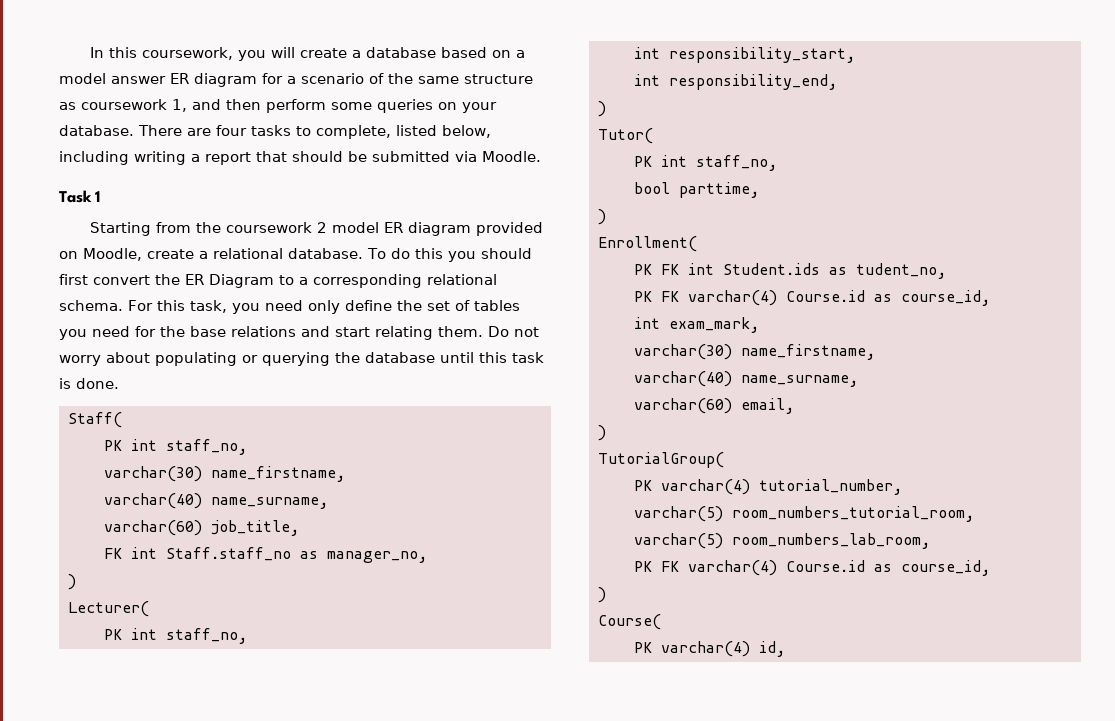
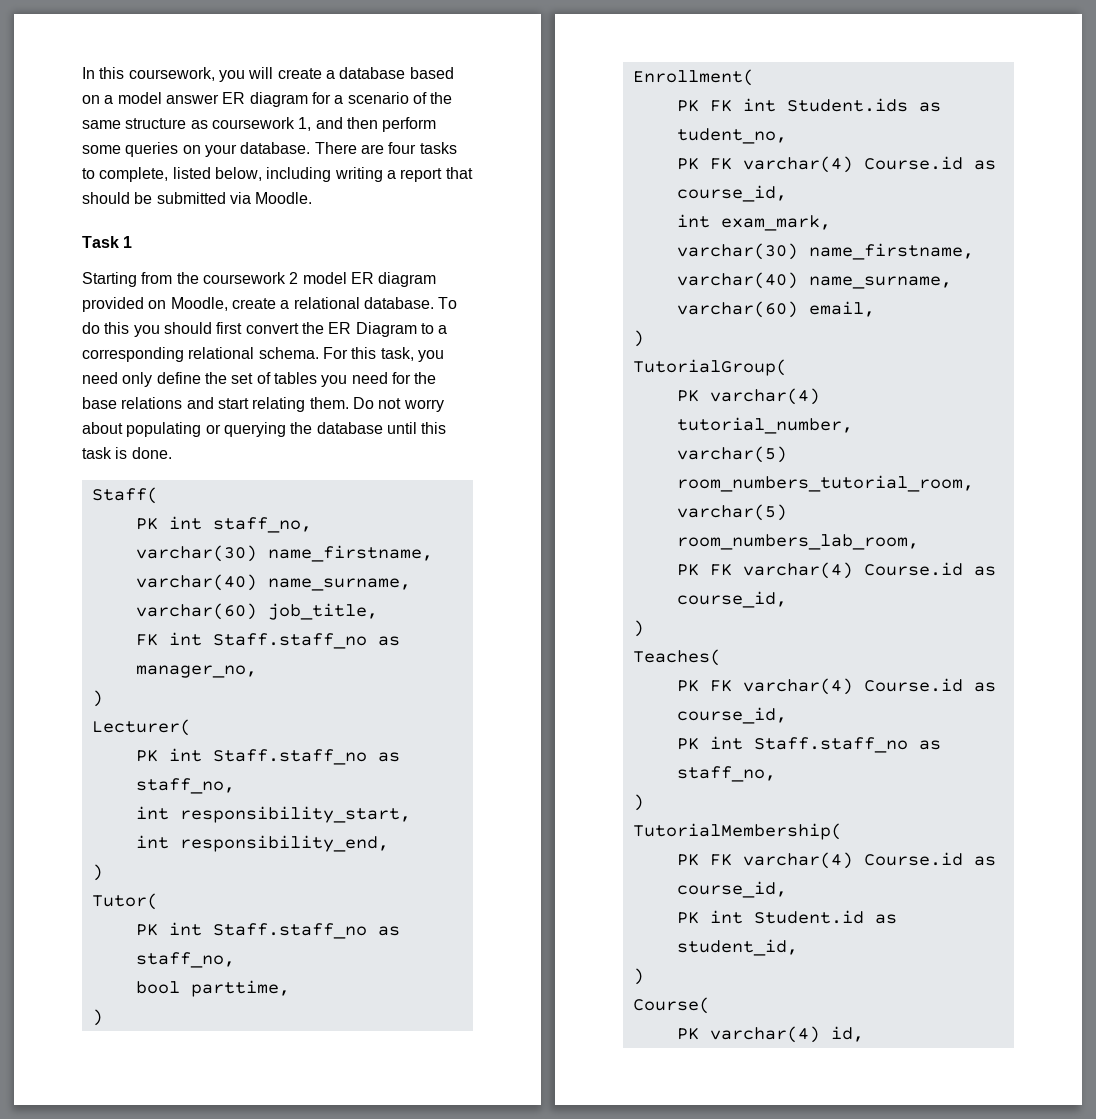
  Lecturer(
- PK int staff_no,
+ PK int Staff.staff_no as staff_no,
  Tutor(
- PK int staff_no,
+ PK int Staff.staff_no as staff_no,
+ Teaches(
+ PK FK varchar(4) Course.id as course_id,
+ PK int Staff.staff_no as staff_no,
+ )
+ TutorialMembership(
+ PK FK varchar(4) Course.id as course_id,
+ PK int Student.id as student_id,
+ )

